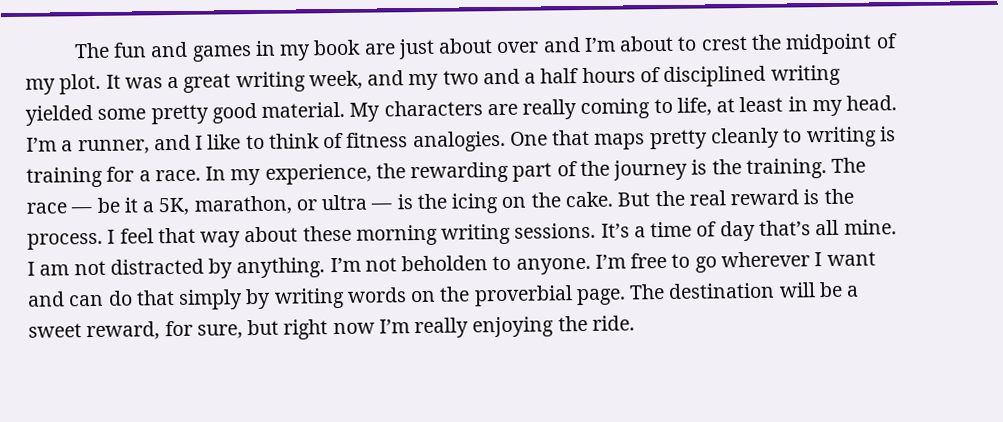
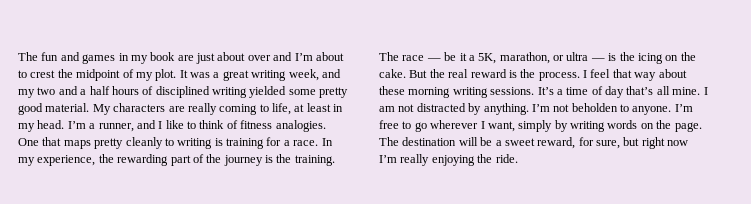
- I’m free to go wherever I want and can do that simply by writing words on the proverbial page.
+ I’m free to go wherever I want, simply by writing words on the page.

